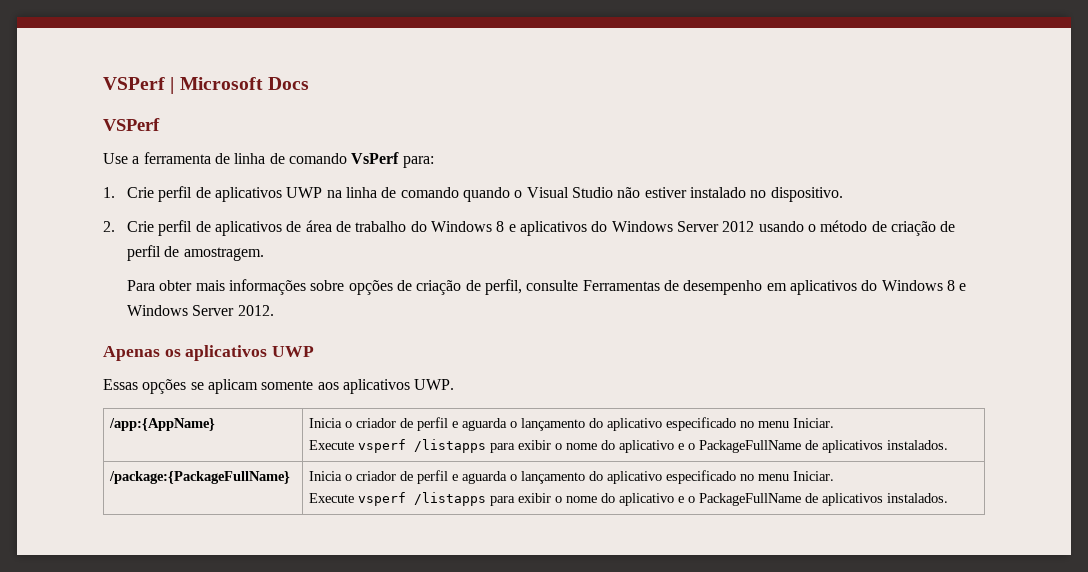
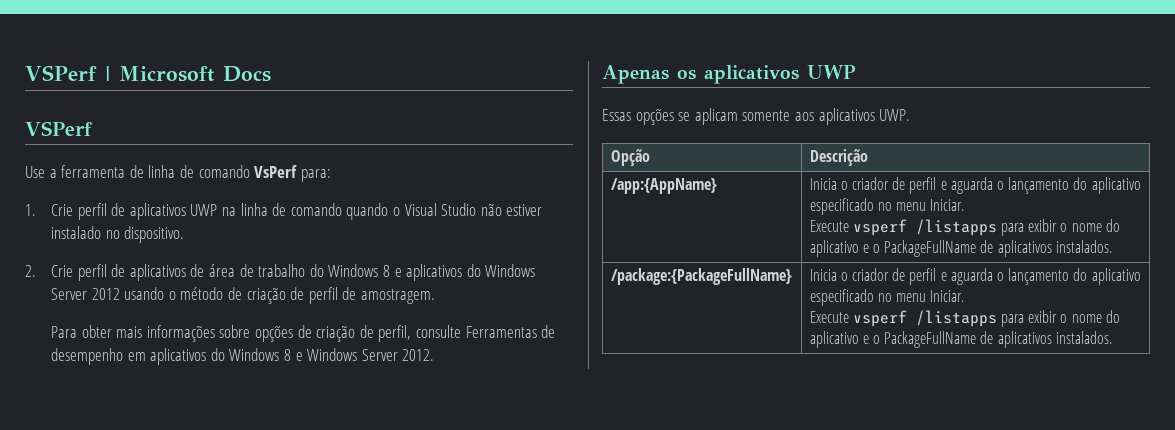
+ Opção | Descrição

